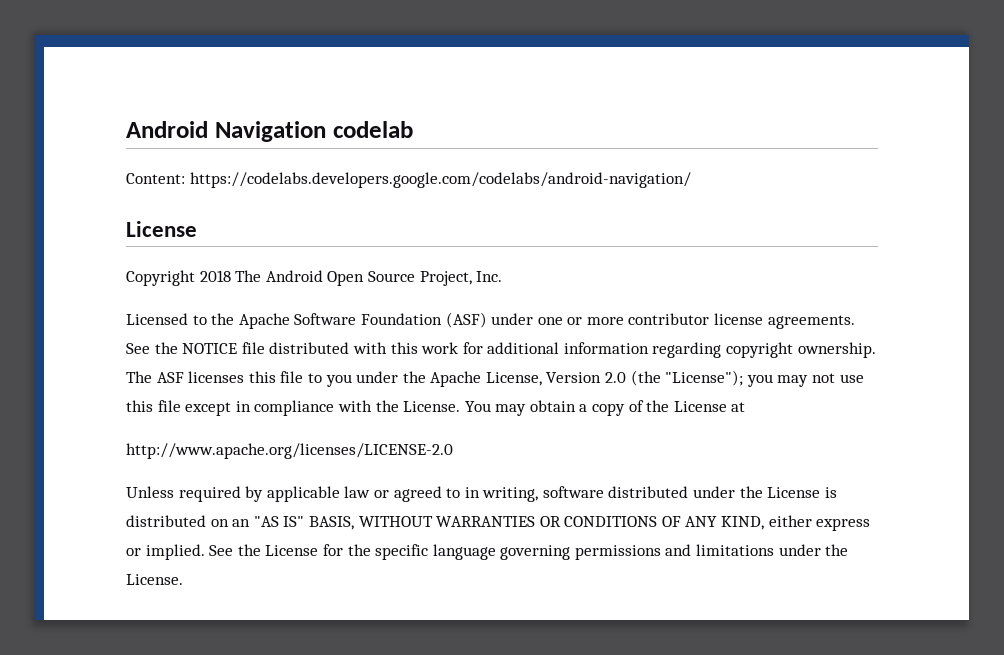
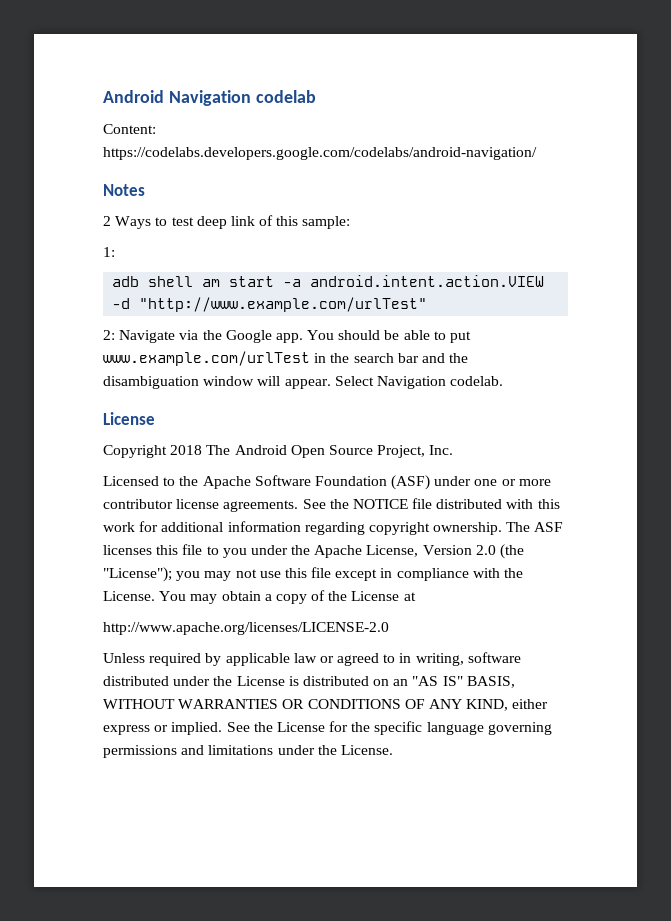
+ Notes
+ 2 Ways to test deep link of this sample:
+ 1:
+ adb shell am start -a android.intent.action.VIEW -d "http://www.example.com/urlTest"
+ 2: Navigate via the Google app. You should be able to put www.example.com/urlTest in the search bar and the disambiguation window will appear. Select Navigation codelab.

